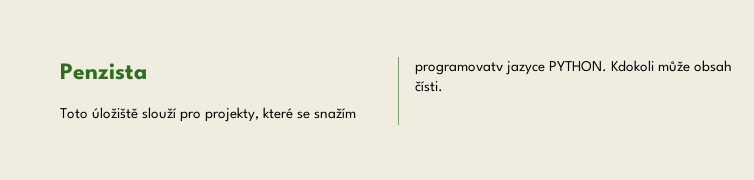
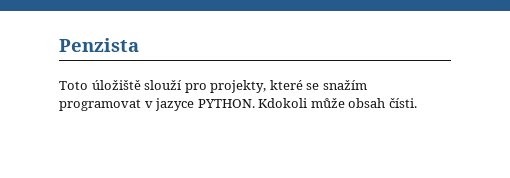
- Toto úložiště slouží pro projekty, které se snažím programovatv jazyce PYTHON.
+ Toto úložiště slouží pro projekty, které se snažím programovat v jazyce PYTHON.

